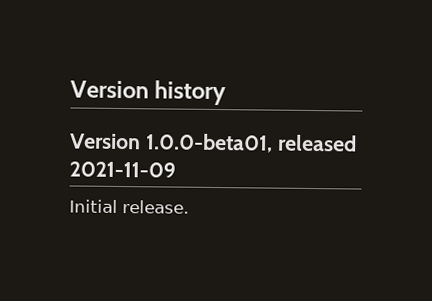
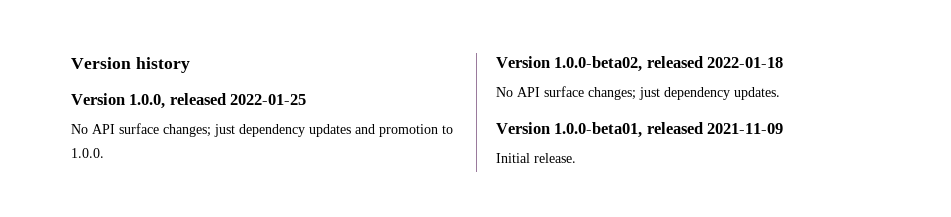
+ Version 1.0.0, released 2022-01-25
+ No API surface changes; just dependency updates and promotion to 1.0.0.
+ Version 1.0.0-beta02, released 2022-01-18
+ No API surface changes; just dependency updates.

